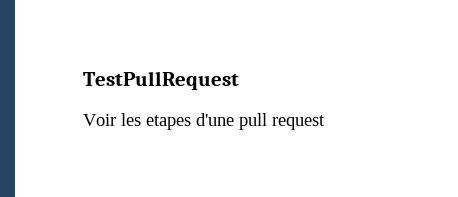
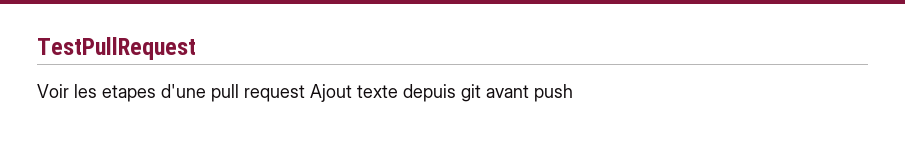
- Voir les etapes d'une pull request
+ Voir les etapes d'une pull request Ajout texte depuis git avant push

